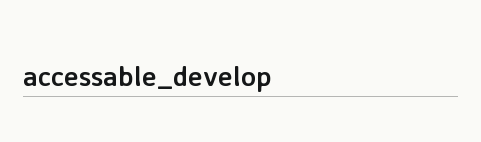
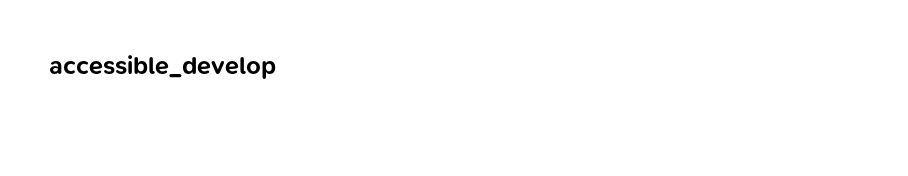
- accessable_develop
+ accessible_develop

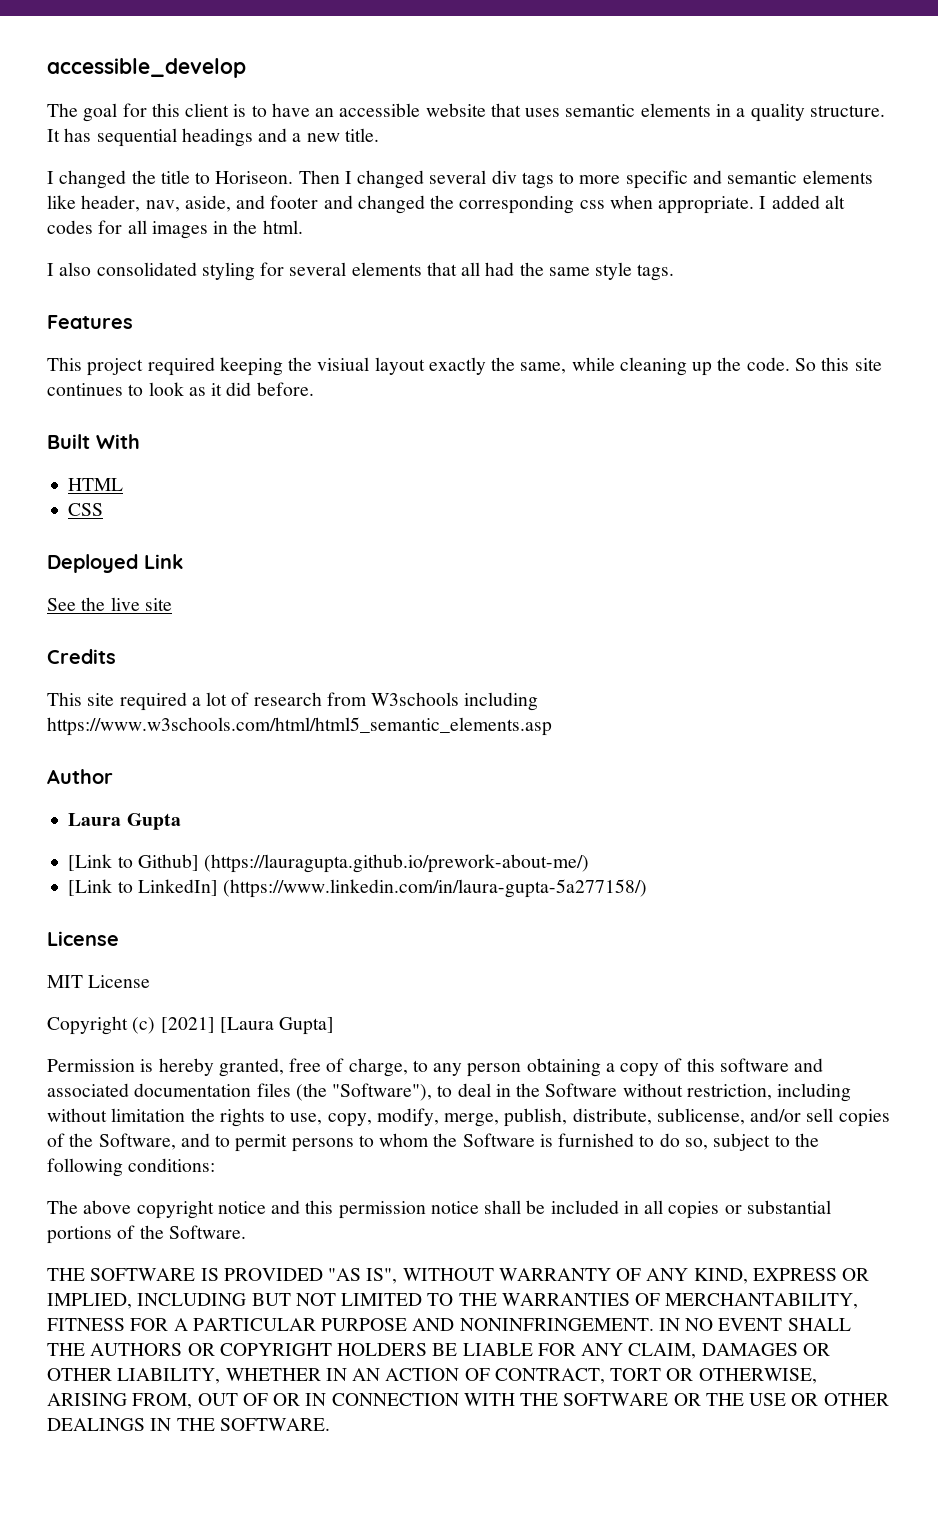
+ The goal for this client is to have an accessible website that uses semantic elements in a quality structure. It has sequential headings and a new title.
+ I changed the title to Horiseon. Then I changed several div tags to more specific and semantic elements like header, nav, aside, and footer and changed the corresponding css when appropriate. I added alt codes for all images in the html.
+ I also consolidated styling for several elements that all had the same style tags.
+ Features
+ This project required keeping the visiual layout exactly the same, while cleaning up the code. So this site continues to look as it did before.
+ Built With
+ HTML
+ CSS
+ Deployed Link
+ See the live site
+ Credits
+ This site required a lot of research from W3schools including https://www.w3schools.com/html/html5_semantic_elements.asp
+ Author
+ Laura Gupta
+ [Link to Github] (https://lauragupta.github.io/prework-about-me/)
+ [Link to LinkedIn] (https://www.linkedin.com/in/laura-gupta-5a277158/)
+ License
+ MIT License
+ Copyright (c) [2021] [Laura Gupta]
+ Permission is hereby granted, free of charge, to any person obtaining a copy of this software and associated documentation files (the "Software"), to deal in the Software without restriction, including without limitation the rights to use, copy, modify, merge, publish, distribute, sublicense, and/or sell copies of the Software, and to permit persons to whom the Software is furnished to do so, subject to the following conditions:
+ The above copyright notice and this permission notice shall be included in all copies or substantial portions of the Software.
+ THE SOFTWARE IS PROVIDED "AS IS", WITHOUT WARRANTY OF ANY KIND, EXPRESS OR IMPLIED, INCLUDING BUT NOT LIMITED TO THE WARRANTIES OF MERCHANTABILITY, FITNESS FOR A PARTICULAR PURPOSE AND NONINFRINGEMENT. IN NO EVENT SHALL THE AUTHORS OR COPYRIGHT HOLDERS BE LIABLE FOR ANY CLAIM, DAMAGES OR OTHER LIABILITY, WHETHER IN AN ACTION OF CONTRACT, TORT OR OTHERWISE, ARISING FROM, OUT OF OR IN CONNECTION WITH THE SOFTWARE OR THE USE OR OTHER DEALINGS IN THE SOFTWARE.

